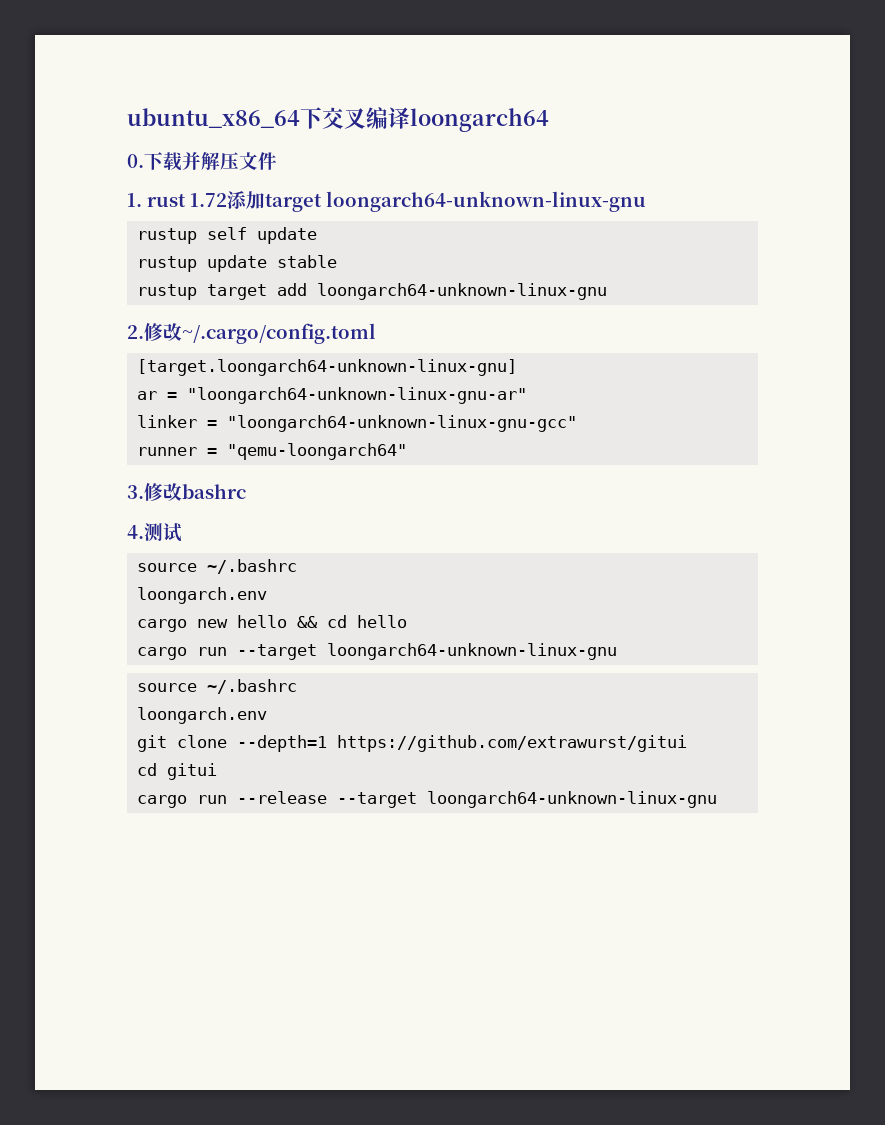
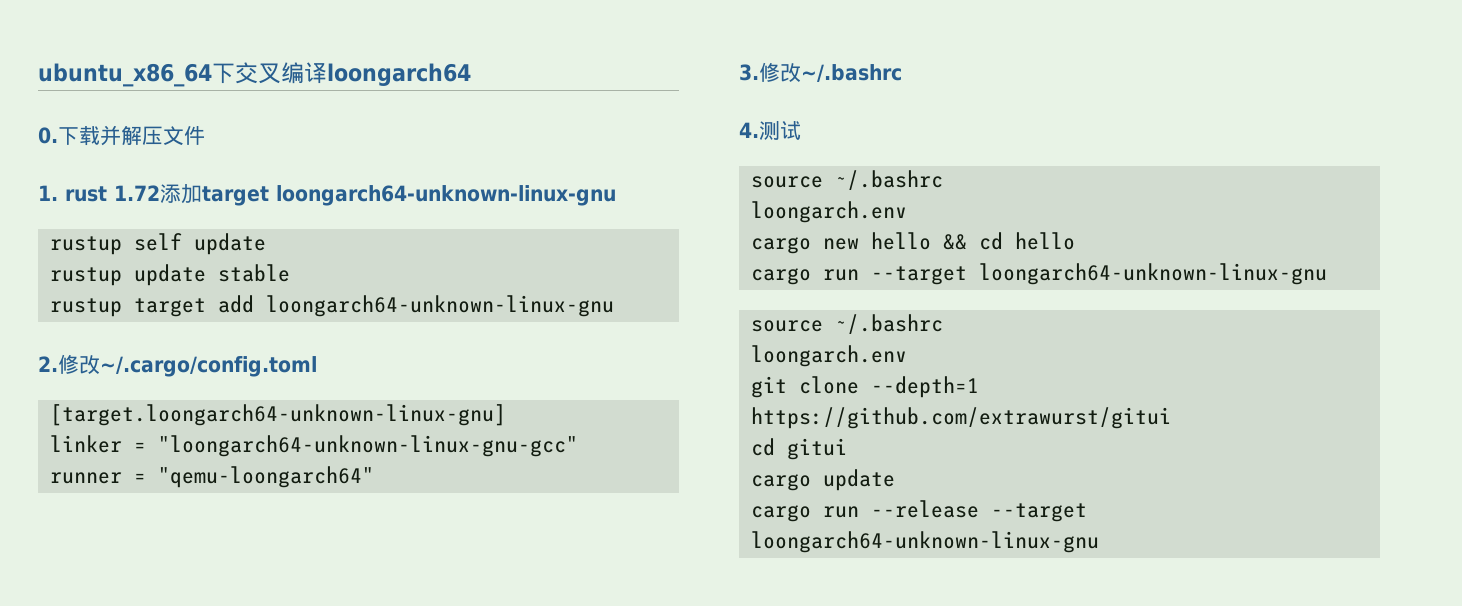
- ar = "loongarch64-unknown-linux-gnu-ar"
- 3.修改bashrc
+ 3.修改~/.bashrc
+ cargo update

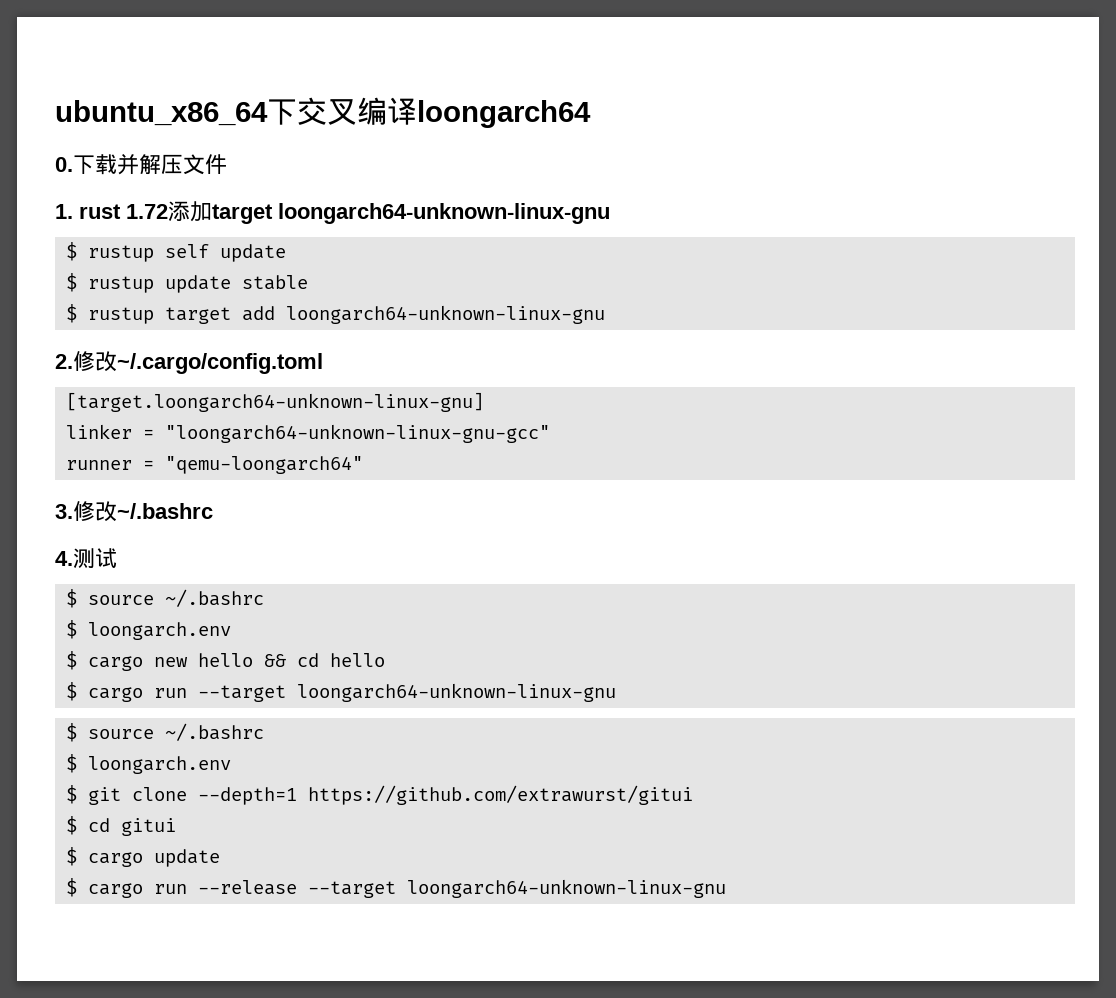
- rustup self update
+ $ rustup self update
- rustup update stable
+ $ rustup update stable
- rustup target add loongarch64-unknown-linux-gnu
+ $ rustup target add loongarch64-unknown-linux-gnu
  4.测试
- source ~/.bashrc
- loongarch.env
- cargo new hello && cd hello
+ $ source ~/.bashrc
+ $ loongarch.env
+ $ cargo new hello && cd hello
- cargo run --target loongarch64-unknown-linux-gnu
- source ~/.bashrc
- loongarch.env
- git clone --depth=1 https://github.com/extrawurst/gitui
+ $ cargo run --target loongarch64-unknown-linux-gnu
+ $ source ~/.bashrc
+ $ loongarch.env
+ $ git clone --depth=1 https://github.com/extrawurst/gitui
- cd gitui
+ $ cd gitui
- cargo update
+ $ cargo update
- cargo run --release --target loongarch64-unknown-linux-gnu
+ $ cargo run --release --target loongarch64-unknown-linux-gnu

